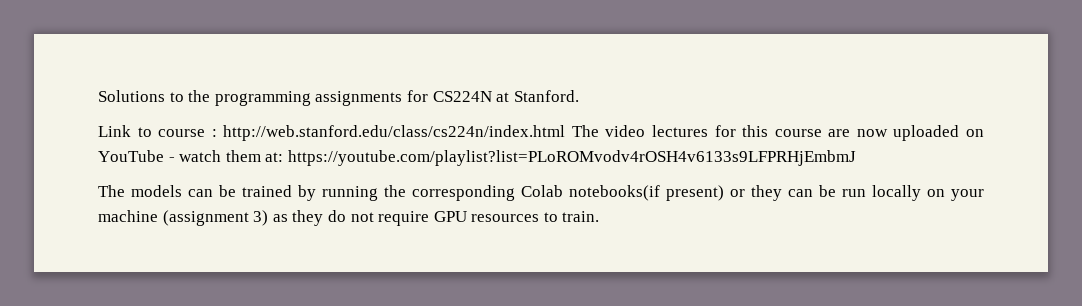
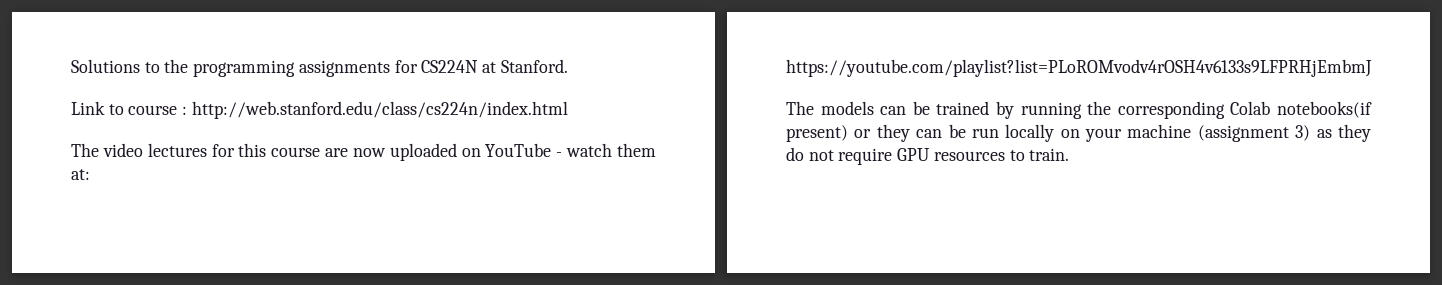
- Link to course : http://web.stanford.edu/class/cs224n/index.html The video lectures for this course are now uploaded on YouTube - watch them at: https://youtube.com/playlist?list=PLoROMvodv4rOSH4v6133s9LFPRHjEmbmJ
+ Link to course : http://web.stanford.edu/class/cs224n/index.html
+ The video lectures for this course are now uploaded on YouTube - watch them at: https://youtube.com/playlist?list=PLoROMvodv4rOSH4v6133s9LFPRHjEmbmJ

